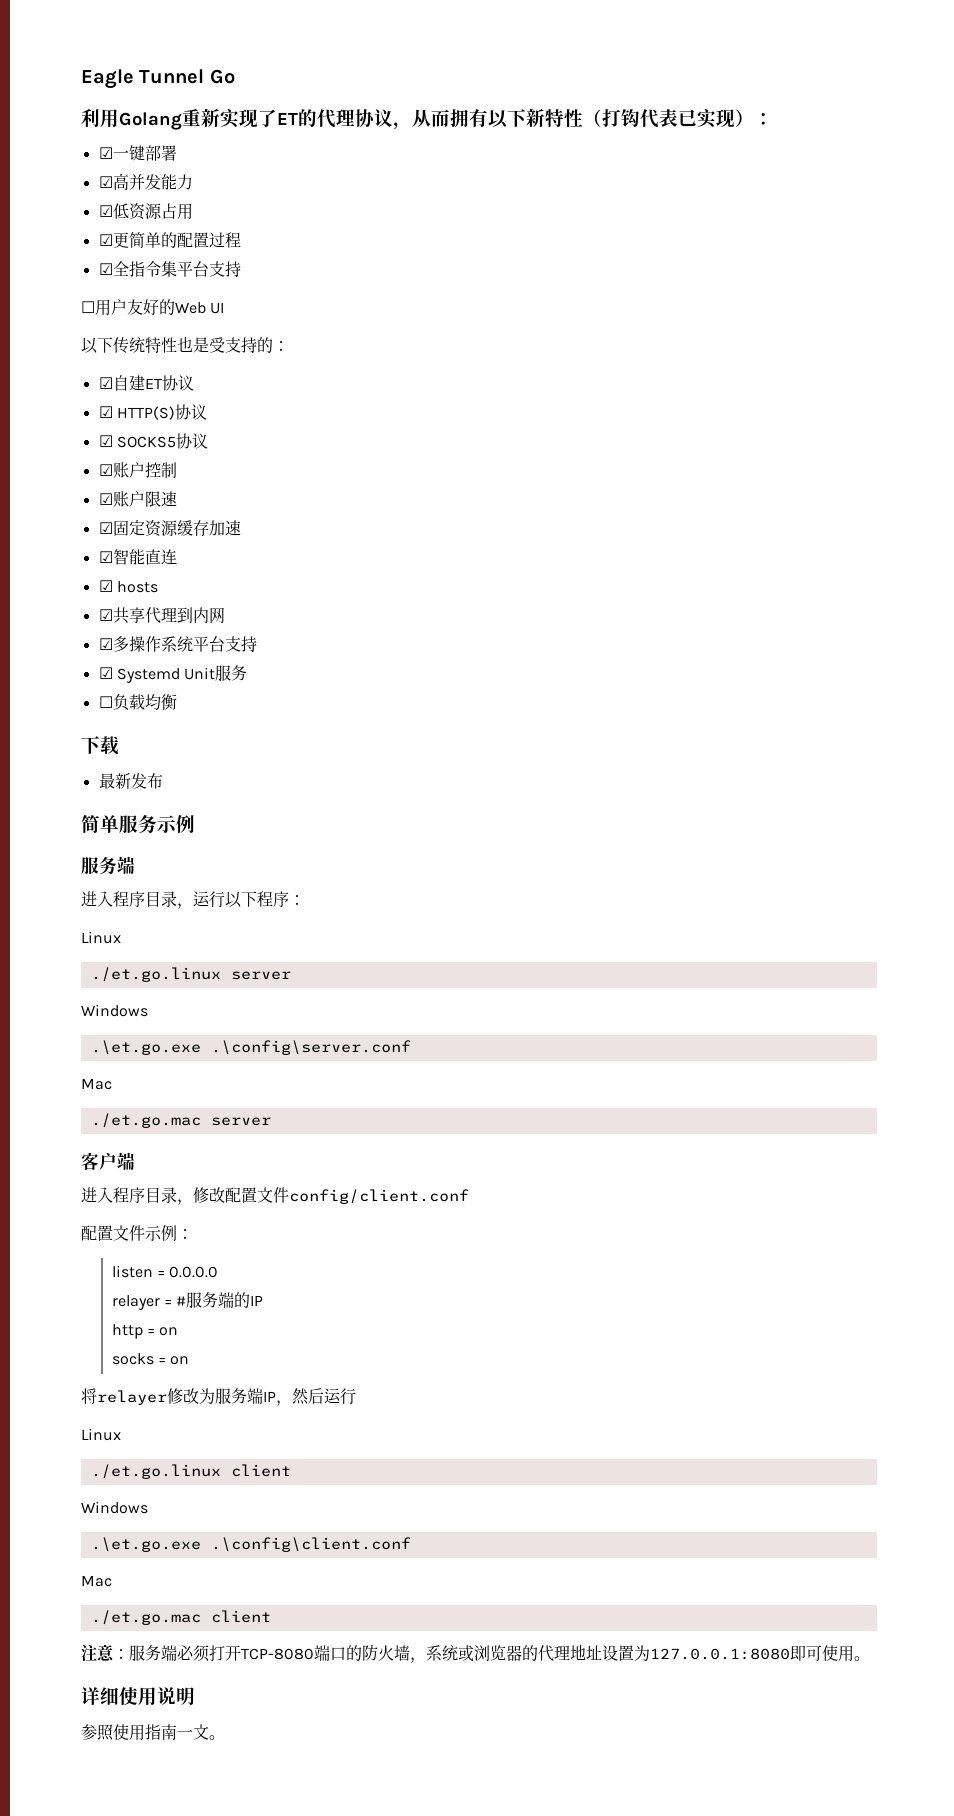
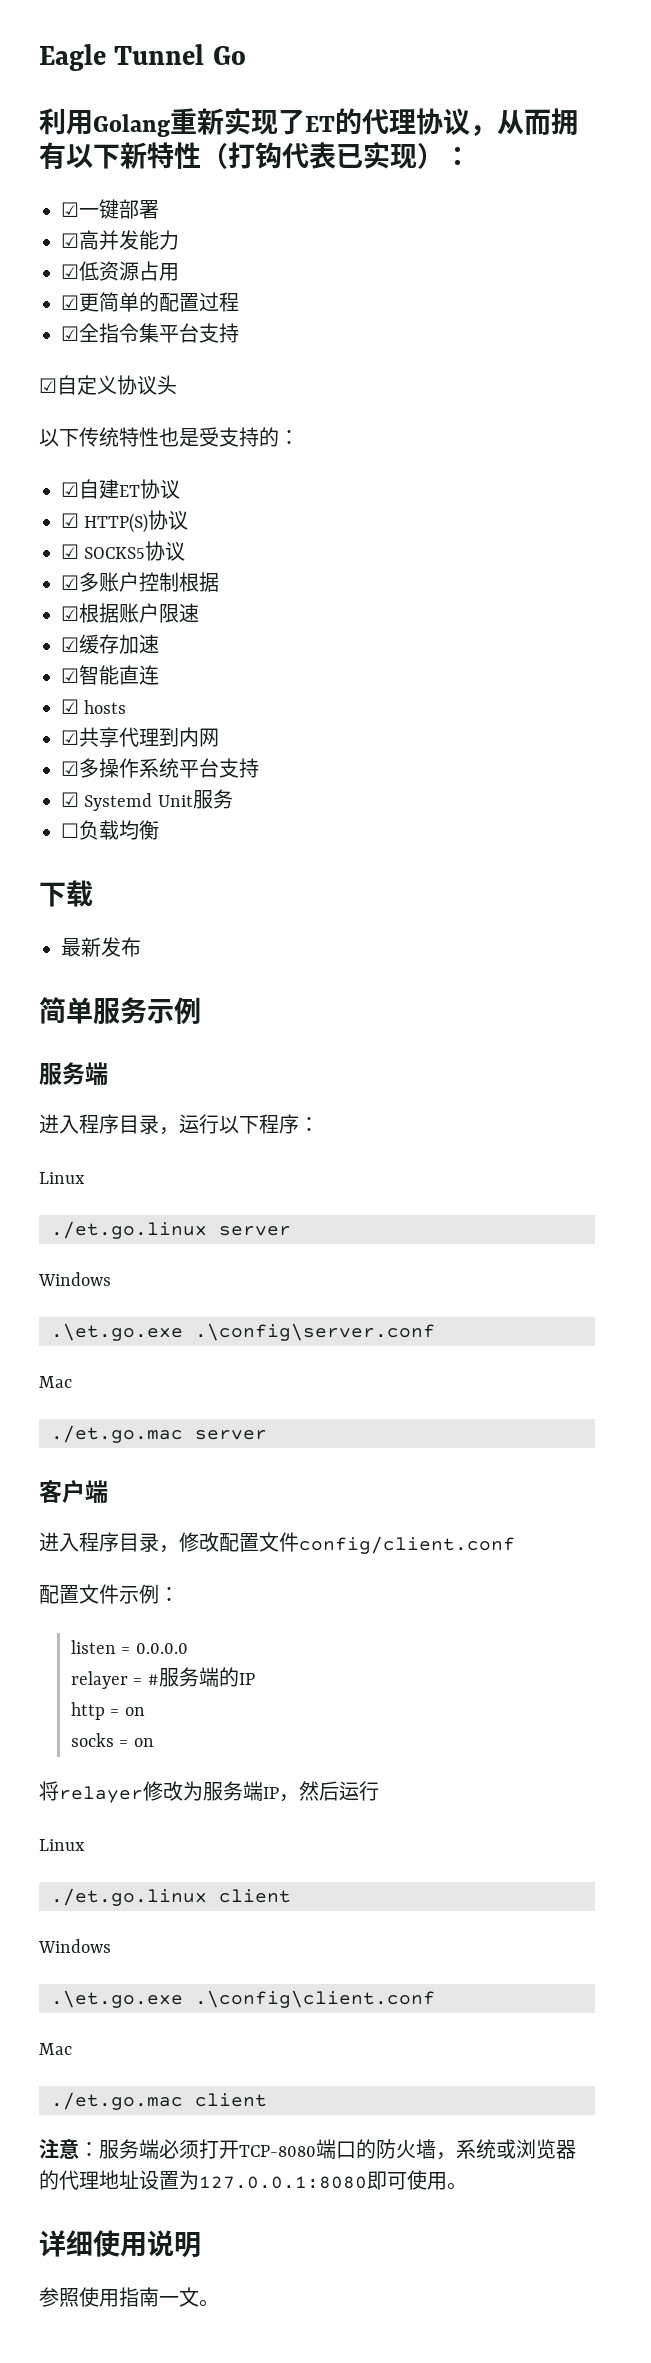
- ☐用户友好的Web UI
+ ☑自定义协议头
- ☑账户控制
- ☑账户限速
+ ☑多账户控制根据
+ ☑根据账户限速
- ☑固定资源缓存加速
+ ☑缓存加速

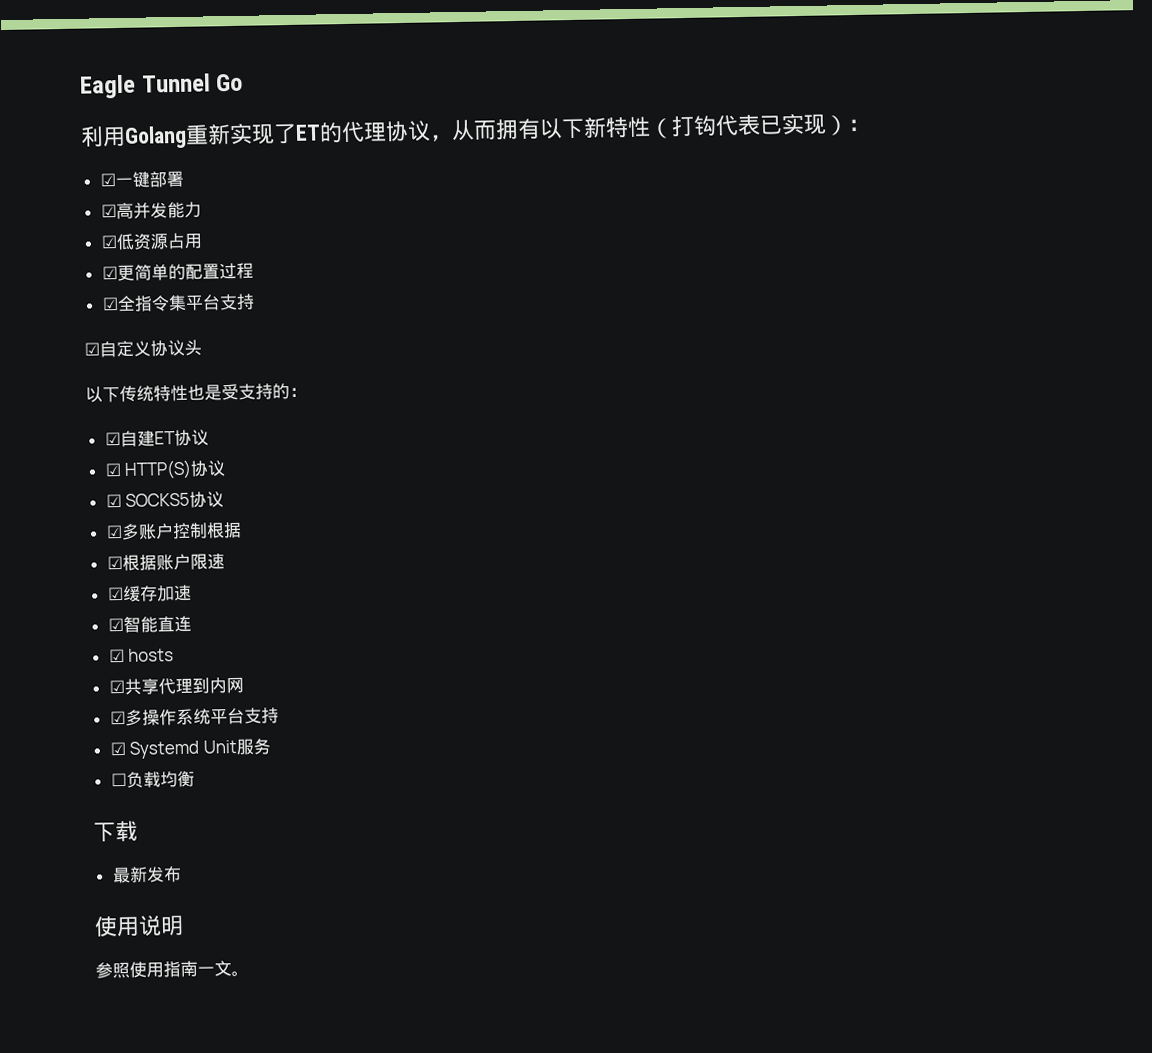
- 简单服务示例
- 服务端
- 进入程序目录，运行以下程序：
- Linux
- ./et.go.linux server
- Windows
- .\et.go.exe .\config\server.conf
- Mac
- ./et.go.mac server
- 客户端
- 进入程序目录，修改配置文件config/client.conf
- 配置文件示例：
- listen = 0.0.0.0
- relayer = #服务端的IP
- http = on
- socks = on
- 将relayer修改为服务端IP，然后运行
- Linux
- ./et.go.linux client
- Windows
- .\et.go.exe .\config\client.conf
- Mac
- ./et.go.mac client
- 注意：服务端必须打开TCP-8080端口的防火墙，系统或浏览器的代理地址设置为127.0.0.1:8080即可使用。
- 详细使用说明
+ 使用说明

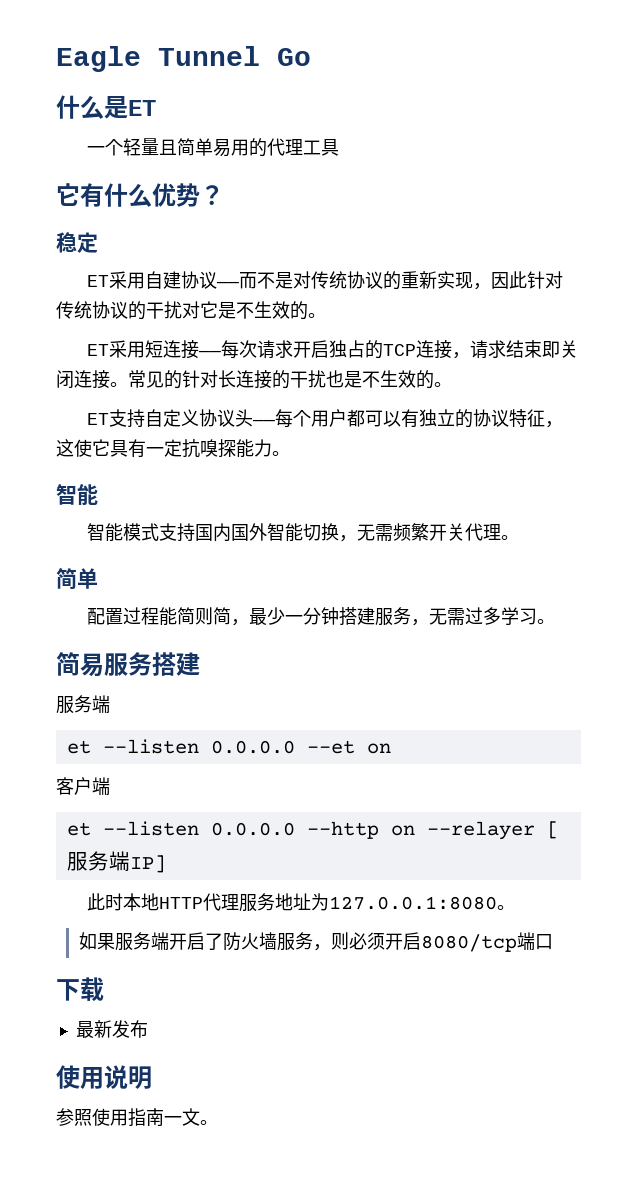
- 利用Golang重新实现了ET的代理协议，从而拥有以下新特性（打钩代表已实现）：
- ☑一键部署
- ☑高并发能力
- ☑低资源占用
- ☑更简单的配置过程
- ☑全指令集平台支持
- ☑自定义协议头
- 以下传统特性也是受支持的：
- ☑自建ET协议
- ☑ HTTP(S)协议
- ☑ SOCKS5协议
- ☑多账户控制根据
- ☑根据账户限速
- ☑缓存加速
- ☑智能直连
- ☑ hosts
- ☑共享代理到内网
- ☑多操作系统平台支持
- ☑ Systemd Unit服务
- ☐负载均衡
+ 什么是ET
+ 一个轻量且简单易用的代理工具
+ 它有什么优势？
+ 稳定
+ ET采用自建协议——而不是对传统协议的重新实现，因此针对传统协议的干扰对它是不生效的。
+ ET采用短连接——每次请求开启独占的TCP连接，请求结束即关闭连接。常见的针对长连接的干扰也是不生效的。
+ ET支持自定义协议头——每个用户都可以有独立的协议特征，这使它具有一定抗嗅探能力。
+ 智能
+ 智能模式支持国内国外智能切换，无需频繁开关代理。
+ 简单
+ 配置过程能简则简，最少一分钟搭建服务，无需过多学习。
+ 简易服务搭建
+ 服务端
+ et --listen 0.0.0.0 --et on
+ 客户端
+ et --listen 0.0.0.0 --http on --relayer [服务端IP]
+ 此时本地HTTP代理服务地址为127.0.0.1:8080。
+ 如果服务端开启了防火墙服务，则必须开启8080/tcp端口

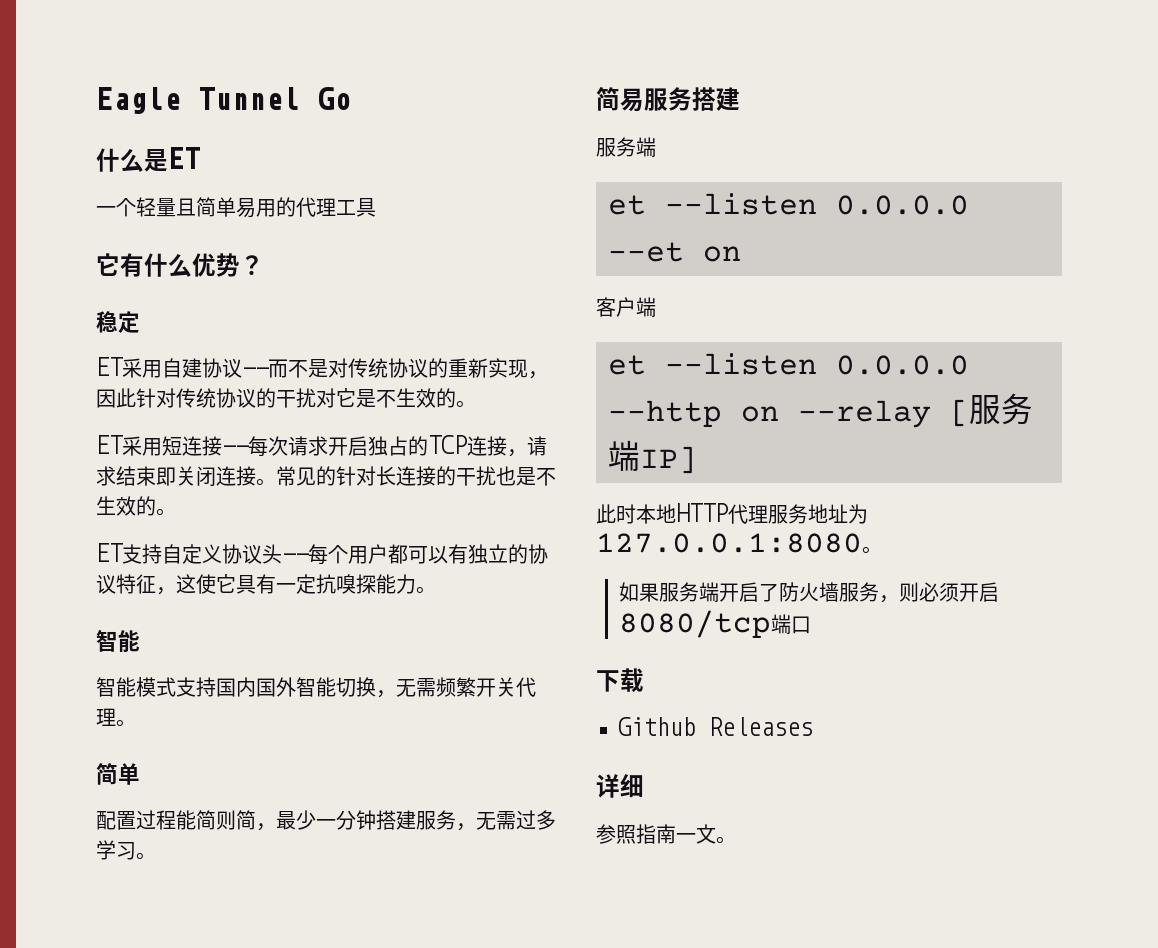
- et --listen 0.0.0.0 --http on --relayer [服务端IP]
+ et --listen 0.0.0.0 --http on --relay [服务端IP]
- 最新发布
- 使用说明
+ Github Releases
+ 详细
- 参照使用指南一文。
+ 参照指南一文。

